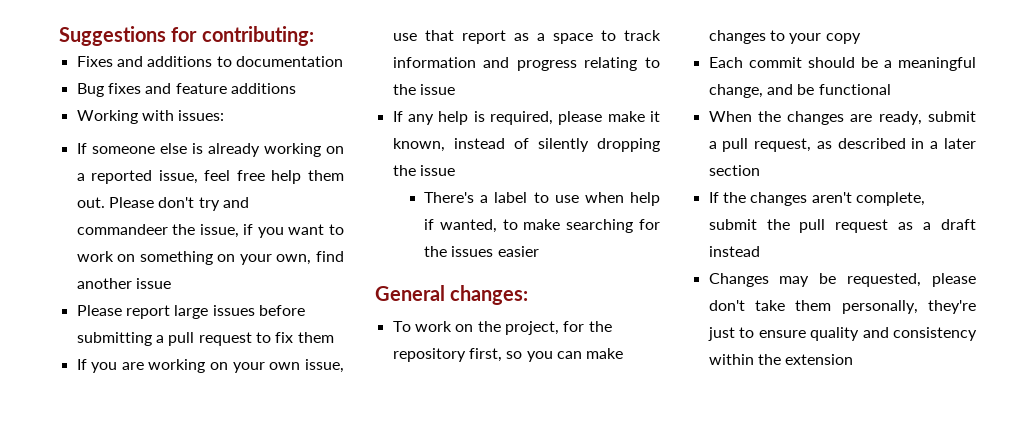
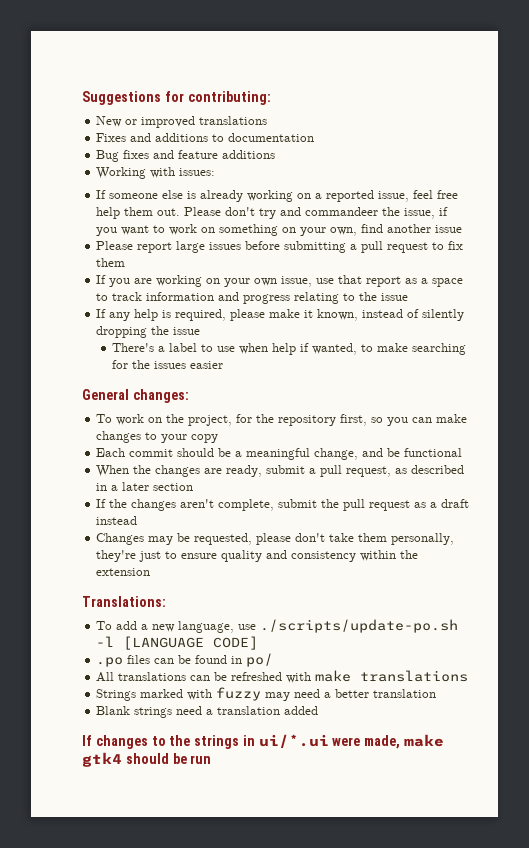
+ New or improved translations
+ Translations:
+ To add a new language, use ./scripts/update-po.sh -l [LANGUAGE CODE]
+ .po files can be found in po/
+ All translations can be refreshed with make translations
+ Strings marked with fuzzy may need a better translation
+ Blank strings need a translation added
+ If changes to the strings in ui/*.ui were made, make gtk4 should be run

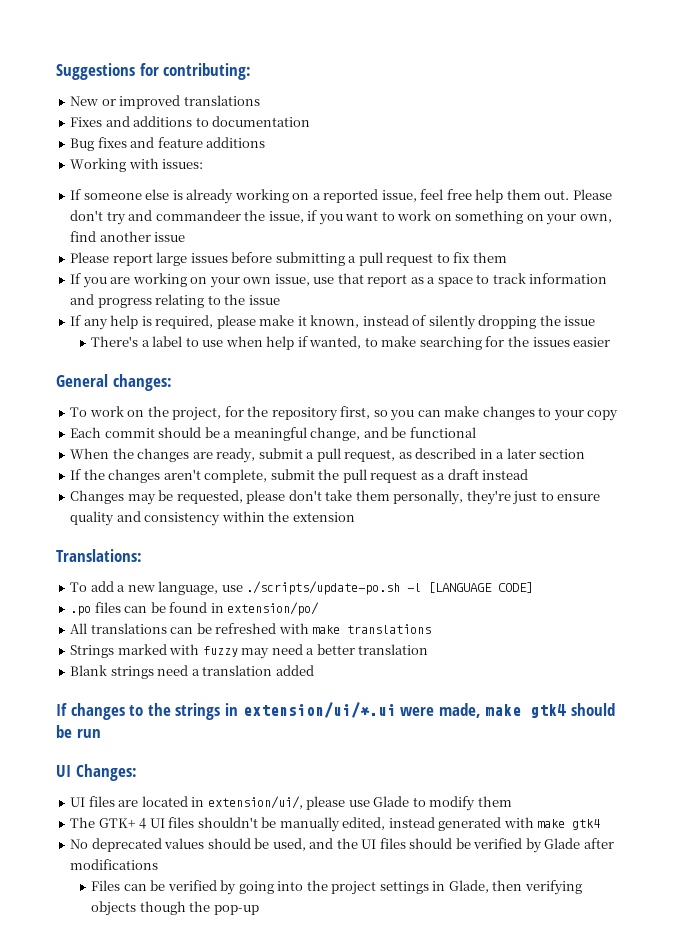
- .po files can be found in po/
+ .po files can be found in extension/po/
- If changes to the strings in ui/*.ui were made, make gtk4 should be run
+ If changes to the strings in extension/ui/*.ui were made, make gtk4 should be run
+ UI Changes:
+ UI files are located in extension/ui/, please use Glade to modify them
+ The GTK+ 4 UI files shouldn't be manually edited, instead generated with make gtk4
+ No deprecated values should be used, and the UI files should be verified by Glade after modifications
+ Files can be verified by going into the project settings in Glade, then verifying objects though the pop-up

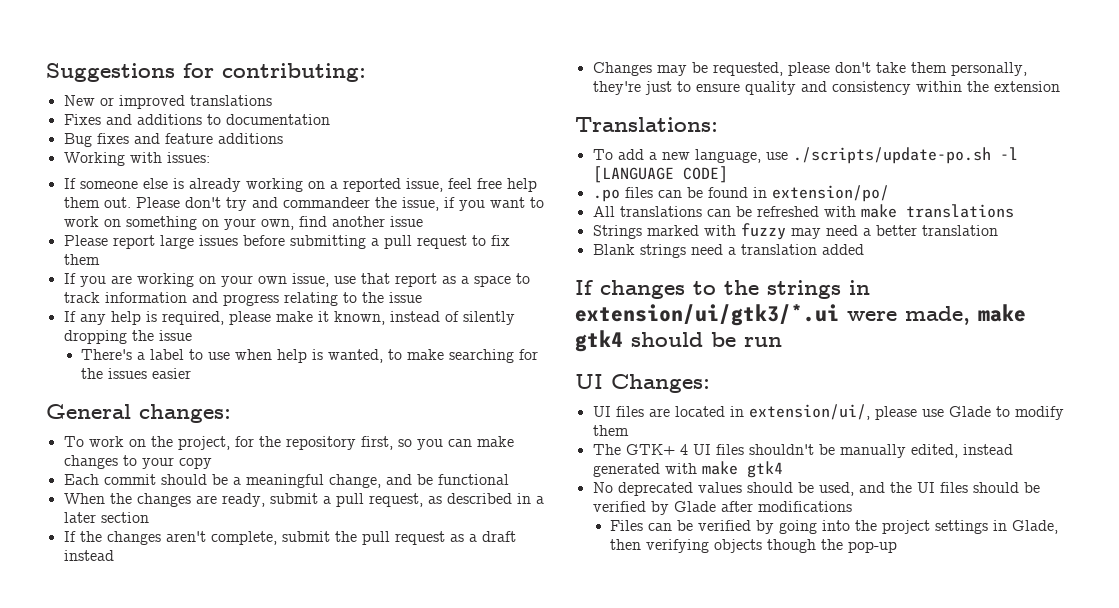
- There's a label to use when help if wanted, to make searching for the issues easier
+ There's a label to use when help is wanted, to make searching for the issues easier
- If changes to the strings in extension/ui/*.ui were made, make gtk4 should be run
+ If changes to the strings in extension/ui/gtk3/*.ui were made, make gtk4 should be run

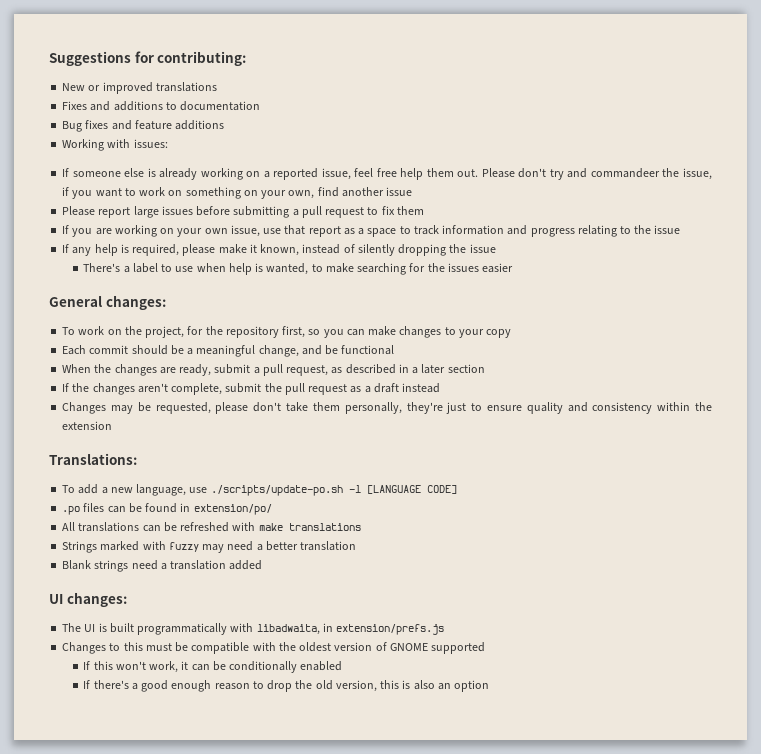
- If changes to the strings in extension/ui/gtk3/*.ui were made, make gtk4 should be run
- UI Changes:
- UI files are located in extension/ui/, please use Glade to modify them
- The GTK+ 4 UI files shouldn't be manually edited, instead generated with make gtk4
- No deprecated values should be used, and the UI files should be verified by Glade after modifications
- Files can be verified by going into the project settings in Glade, then verifying objects though the pop-up
+ UI changes:
+ The UI is built programmatically with libadwaita, in extension/prefs.js
+ Changes to this must be compatible with the oldest version of GNOME supported
+ If this won't work, it can be conditionally enabled
+ If there's a good enough reason to drop the old version, this is also an option

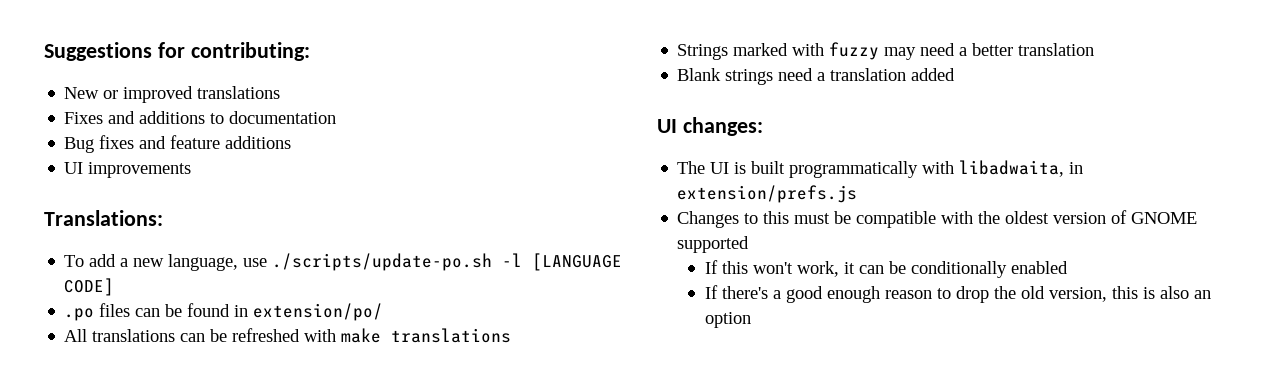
- Working with issues:
- If someone else is already working on a reported issue, feel free help them out. Please don't try and commandeer the issue, if you want to work on something on your own, find another issue
- Please report large issues before submitting a pull request to fix them
- If you are working on your own issue, use that report as a space to track information and progress relating to the issue
- If any help is required, please make it known, instead of silently dropping the issue
- There's a label to use when help is wanted, to make searching for the issues easier
- General changes:
- To work on the project, for the repository first, so you can make changes to your copy
- Each commit should be a meaningful change, and be functional
- When the changes are ready, submit a pull request, as described in a later section
- If the changes aren't complete, submit the pull request as a draft instead
- Changes may be requested, please don't take them personally, they're just to ensure quality and consistency within the extension
+ UI improvements

